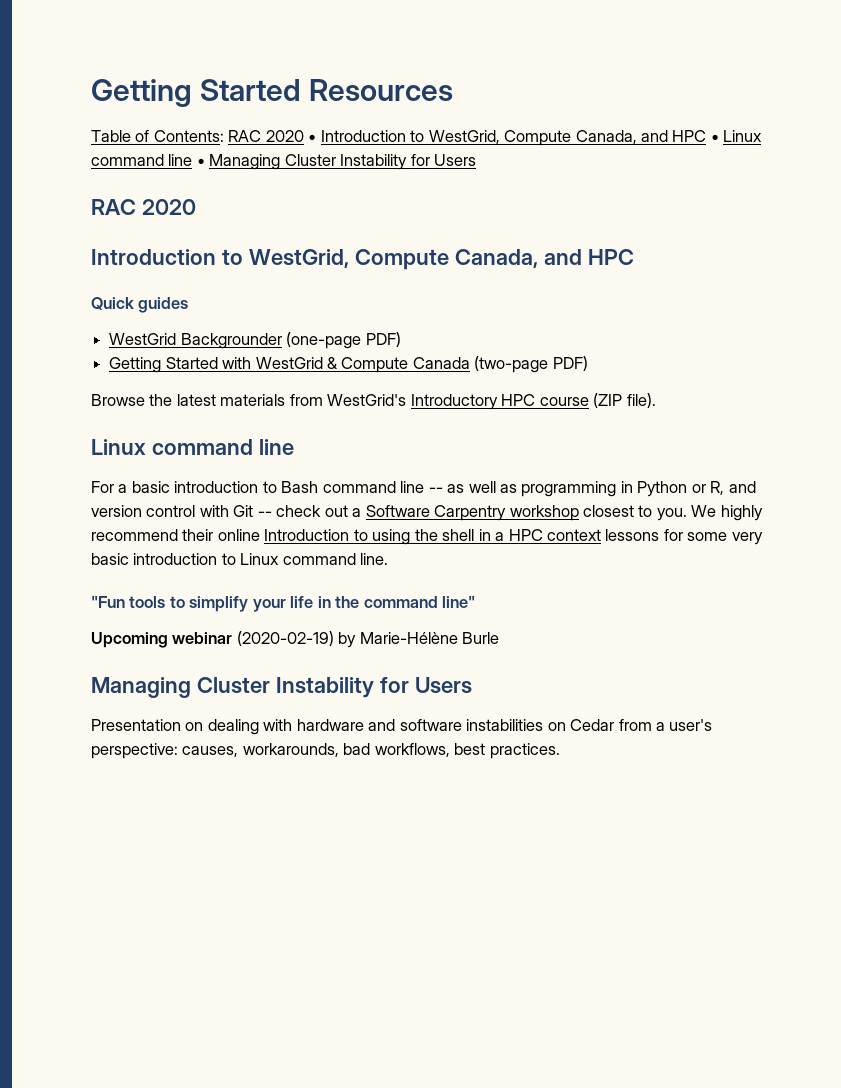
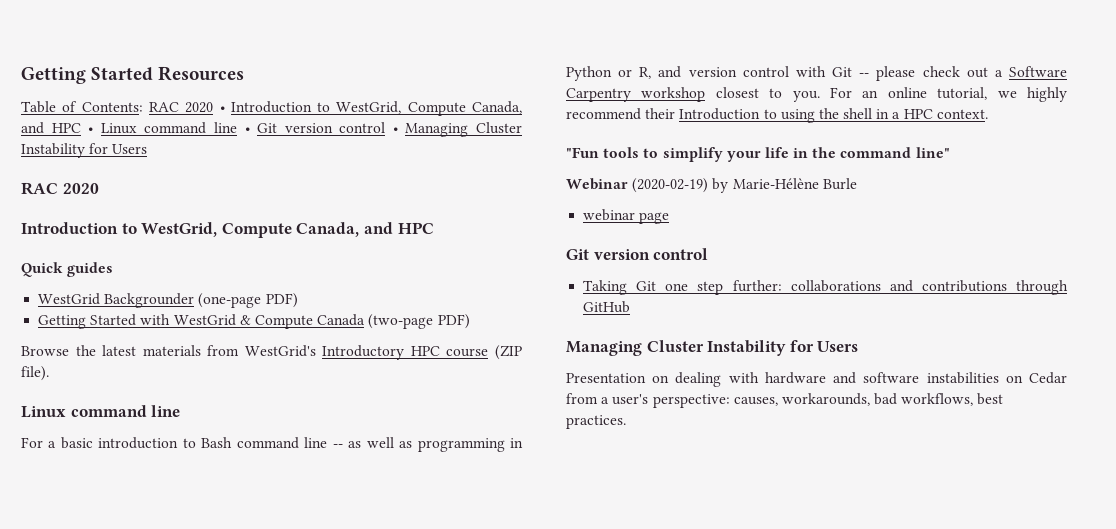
- Table of Contents: RAC 2020 • Introduction to WestGrid, Compute Canada, and HPC • Linux command line • Managing Cluster Instability for Users
+ Table of Contents: RAC 2020 • Introduction to WestGrid, Compute Canada, and HPC • Linux command line • Git version control • Managing Cluster Instability for Users
- For a basic introduction to Bash command line -- as well as programming in Python or R, and version control with Git -- check out a Software Carpentry workshop closest to you.
+ For a basic introduction to Bash command line -- as well as programming in Python or R, and version control with Git -- please check out a Software Carpentry workshop closest to you.
- We highly recommend their online Introduction to using the shell in a HPC context lessons for some very basic introduction to Linux command line.
+ For an online tutorial, we highly recommend their Introduction to using the shell in a HPC context.
- Upcoming webinar (2020-02-19) by Marie-Hélène Burle
+ Webinar (2020-02-19) by Marie-Hélène Burle
+ webinar page
+ Git version control
+ Taking Git one step further: collaborations and contributions through GitHub

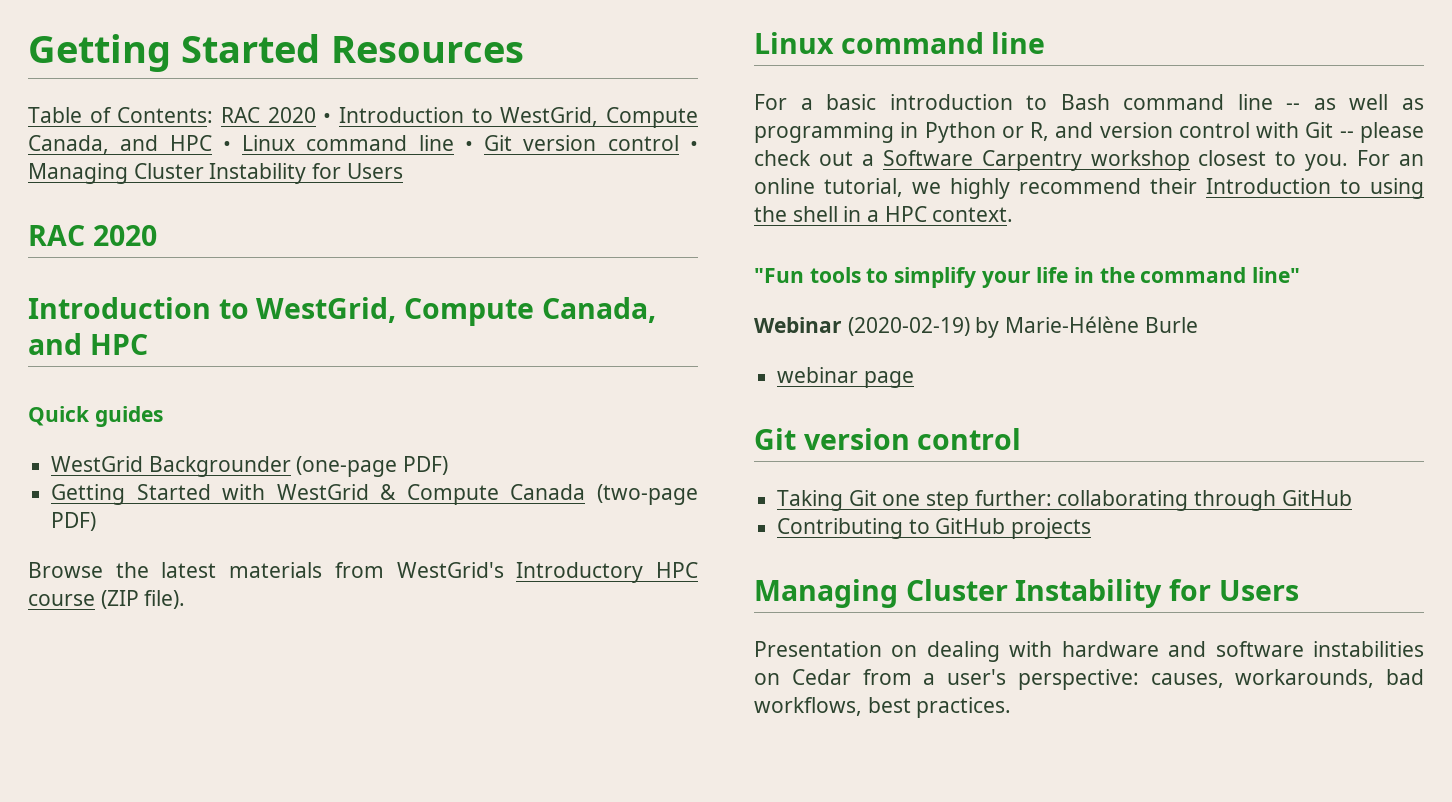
- Taking Git one step further: collaborations and contributions through GitHub
+ Taking Git one step further: collaborating through GitHub
+ Contributing to GitHub projects

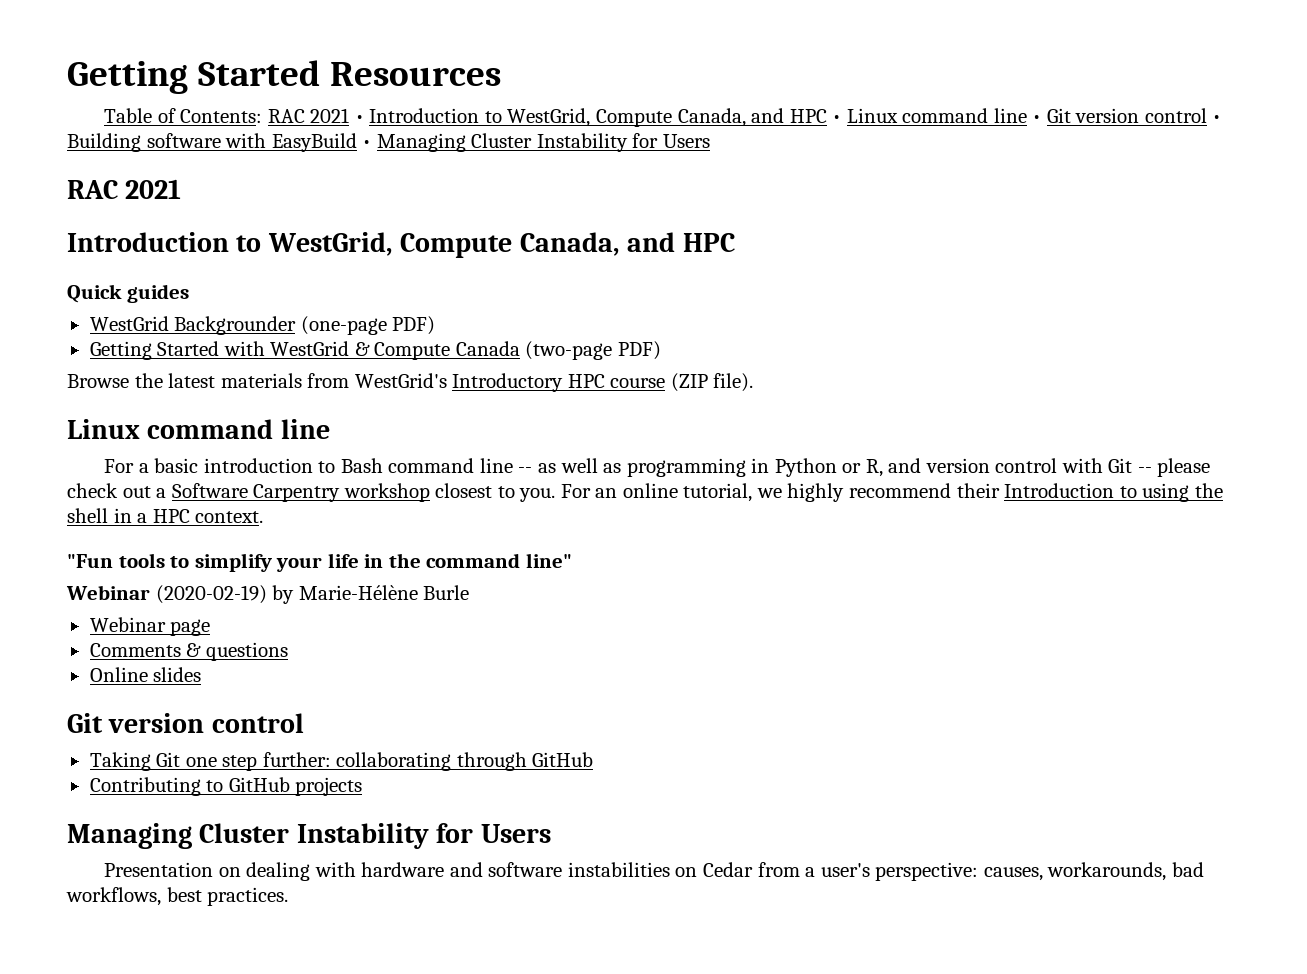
- Table of Contents: RAC 2020 • Introduction to WestGrid, Compute Canada, and HPC • Linux command line • Git version control • Managing Cluster Instability for Users
- RAC 2020
+ Table of Contents: RAC 2021 • Introduction to WestGrid, Compute Canada, and HPC • Linux command line • Git version control • Building software with EasyBuild • Managing Cluster Instability for Users
+ RAC 2021
- webinar page
+ Webinar page
+ Comments & questions
+ Online slides

